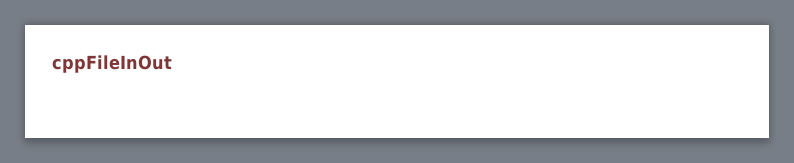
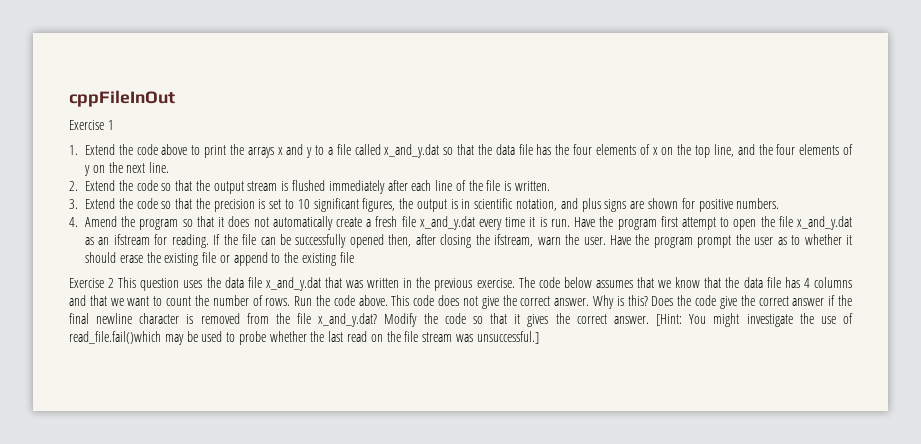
+ Exercise 1
+ 1. Extend the code above to print the arrays x and y to a file called x_and_y.dat so that the data file has the four elements of x on the top line, and the four elements of y on the next line.
+ 2. Extend the code so that the output stream is flushed immediately after each line of the file is written.
+ 3. Extend the code so that the precision is set to 10 significant figures, the output is in scientific notation, and plus signs are shown for positive numbers.
+ 4. Amend the program so that it does not automatically create a fresh file x_and_y.dat every time it is run. Have the program first attempt to open the file x_and_y.dat as an ifstream for reading. If the file can be successfully opened then, after closing the ifstream, warn the user. Have the program prompt the user as to whether it should erase the existing file or append to the existing file
+ Exercise 2 This question uses the data file x_and_y.dat that was written in the previous exercise. The code below assumes that we know that the data file has 4 columns and that we want to count the number of rows. Run the code above. This code does not give the correct answer. Why is this? Does the code give the correct answer if the final newline character is removed from the file x_and_y.dat? Modify the code so that it gives the correct answer. [Hint: You might investigate the use of read_file.fail()which may be used to probe whether the last read on the file stream was unsuccessful.]

